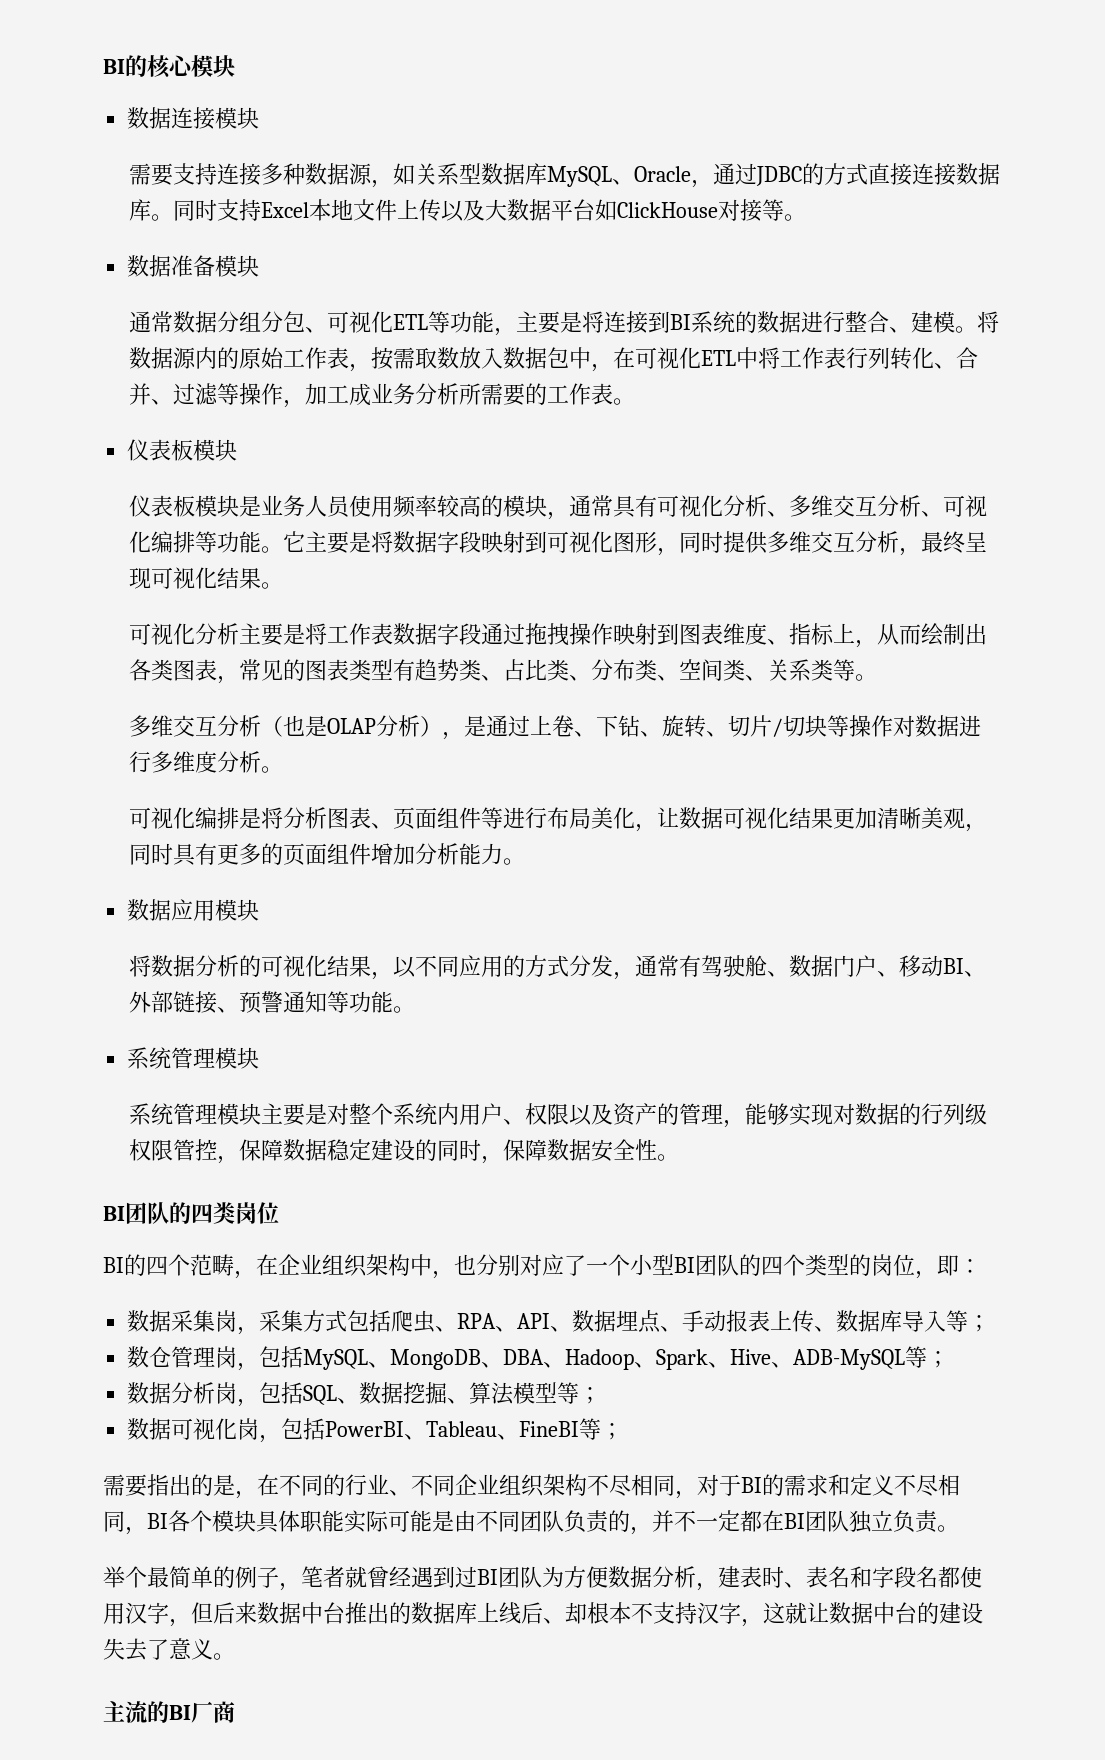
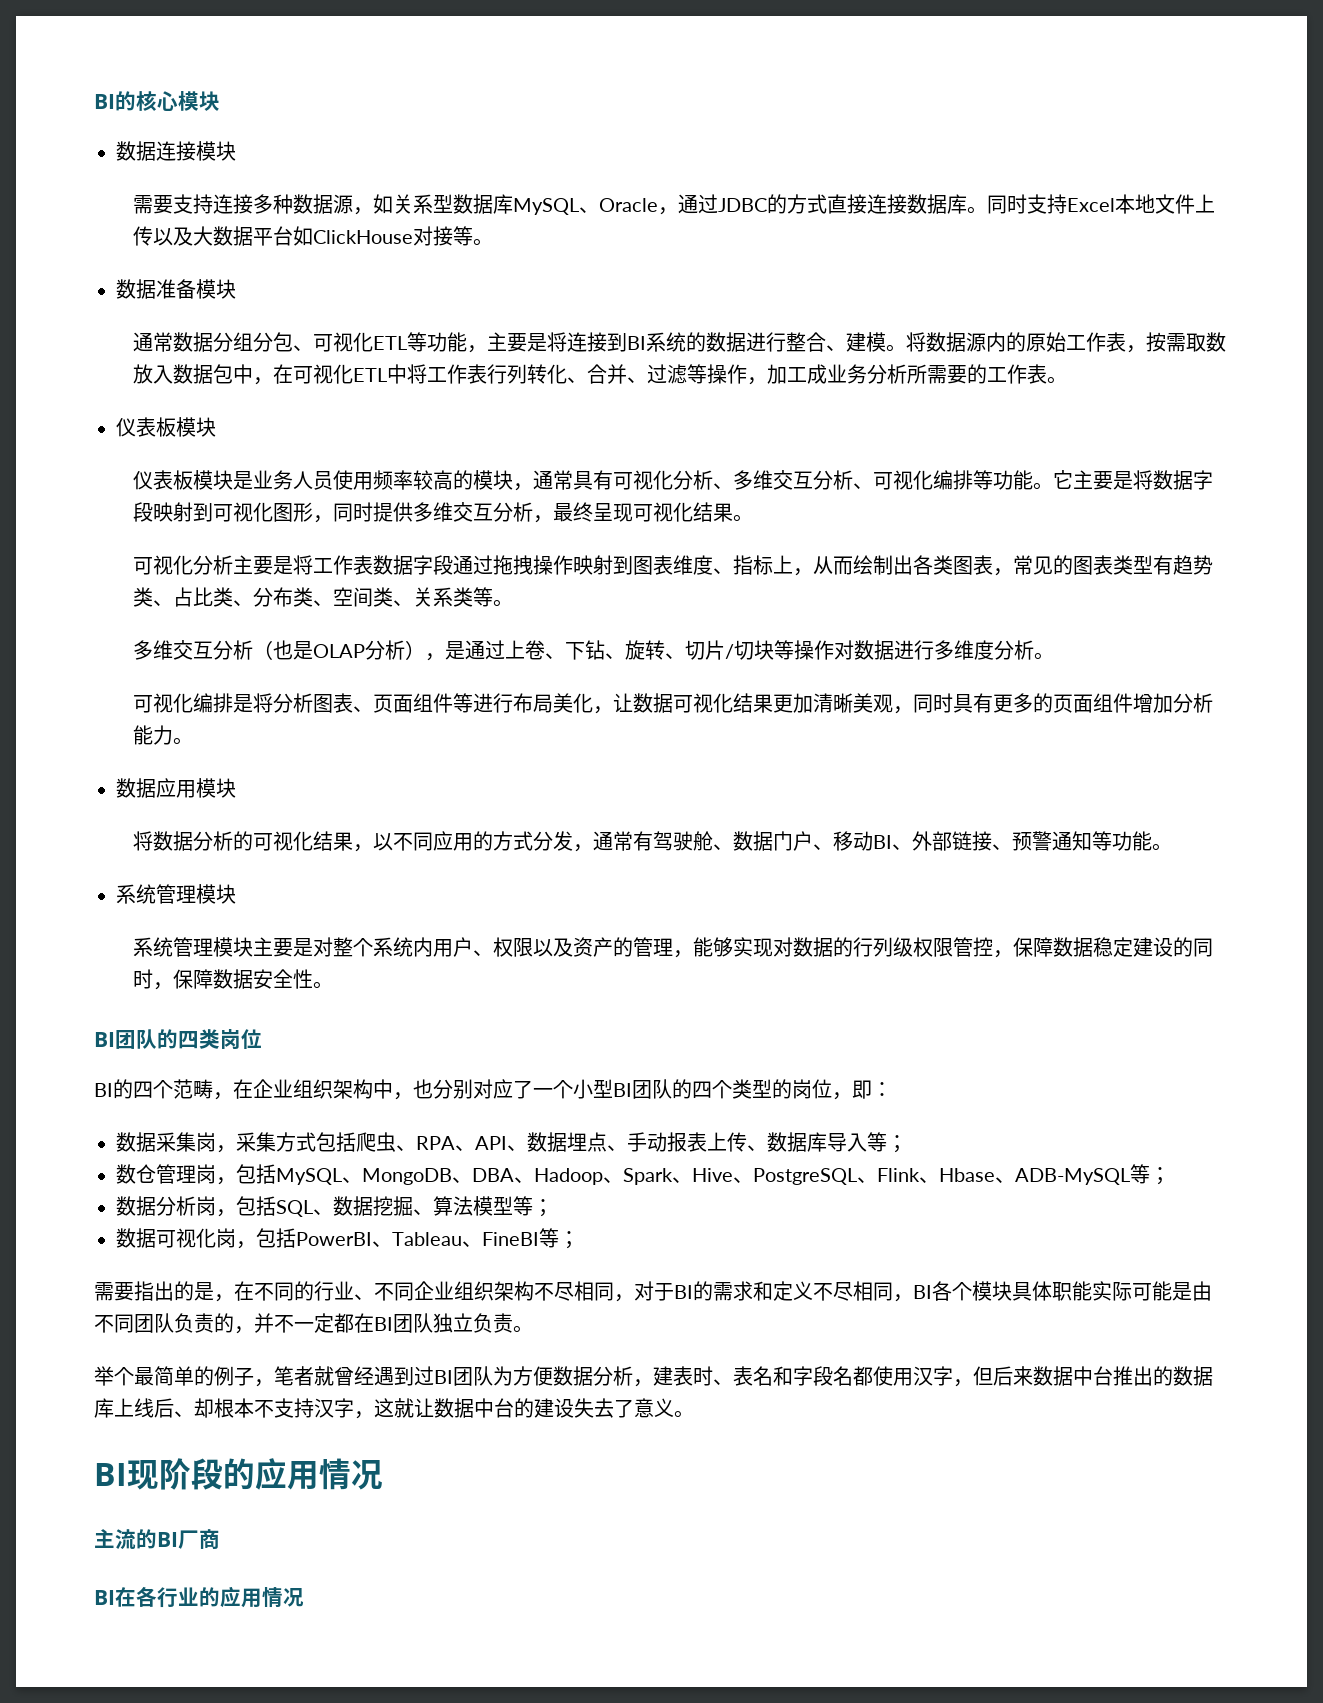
- 数仓管理岗，包括MySQL、MongoDB、DBA、Hadoop、Spark、Hive、ADB-MySQL等；
+ 数仓管理岗，包括MySQL、MongoDB、DBA、Hadoop、Spark、Hive、PostgreSQL、Flink、Hbase、ADB-MySQL等；
+ BI现阶段的应用情况
+ BI在各行业的应用情况

